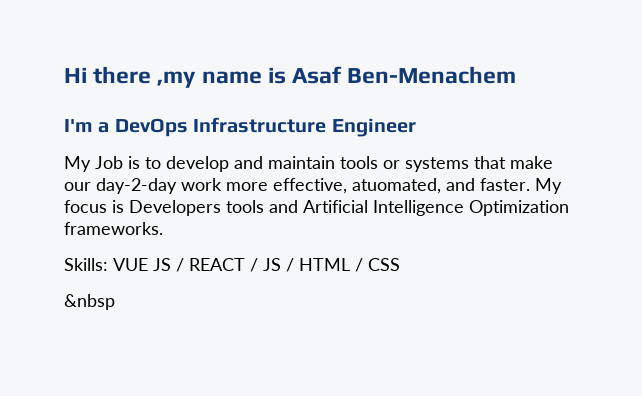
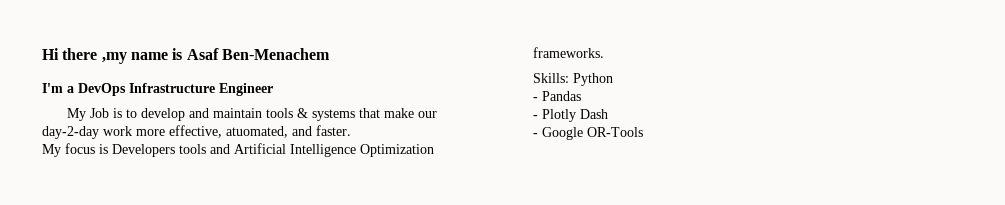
- My Job is to develop and maintain tools or systems that make our day-2-day work more effective, atuomated, and faster. My focus is Developers tools and Artificial Intelligence Optimization frameworks.
+ My Job is to develop and maintain tools & systems that make our day-2-day work more effective, atuomated, and faster.
+ My focus is Developers tools and Artificial Intelligence Optimization frameworks.
- Skills: VUE JS / REACT / JS / HTML / CSS
- &nbsp
+ Skills: Python
+ - Pandas
+ - Plotly Dash
+ - Google OR-Tools

